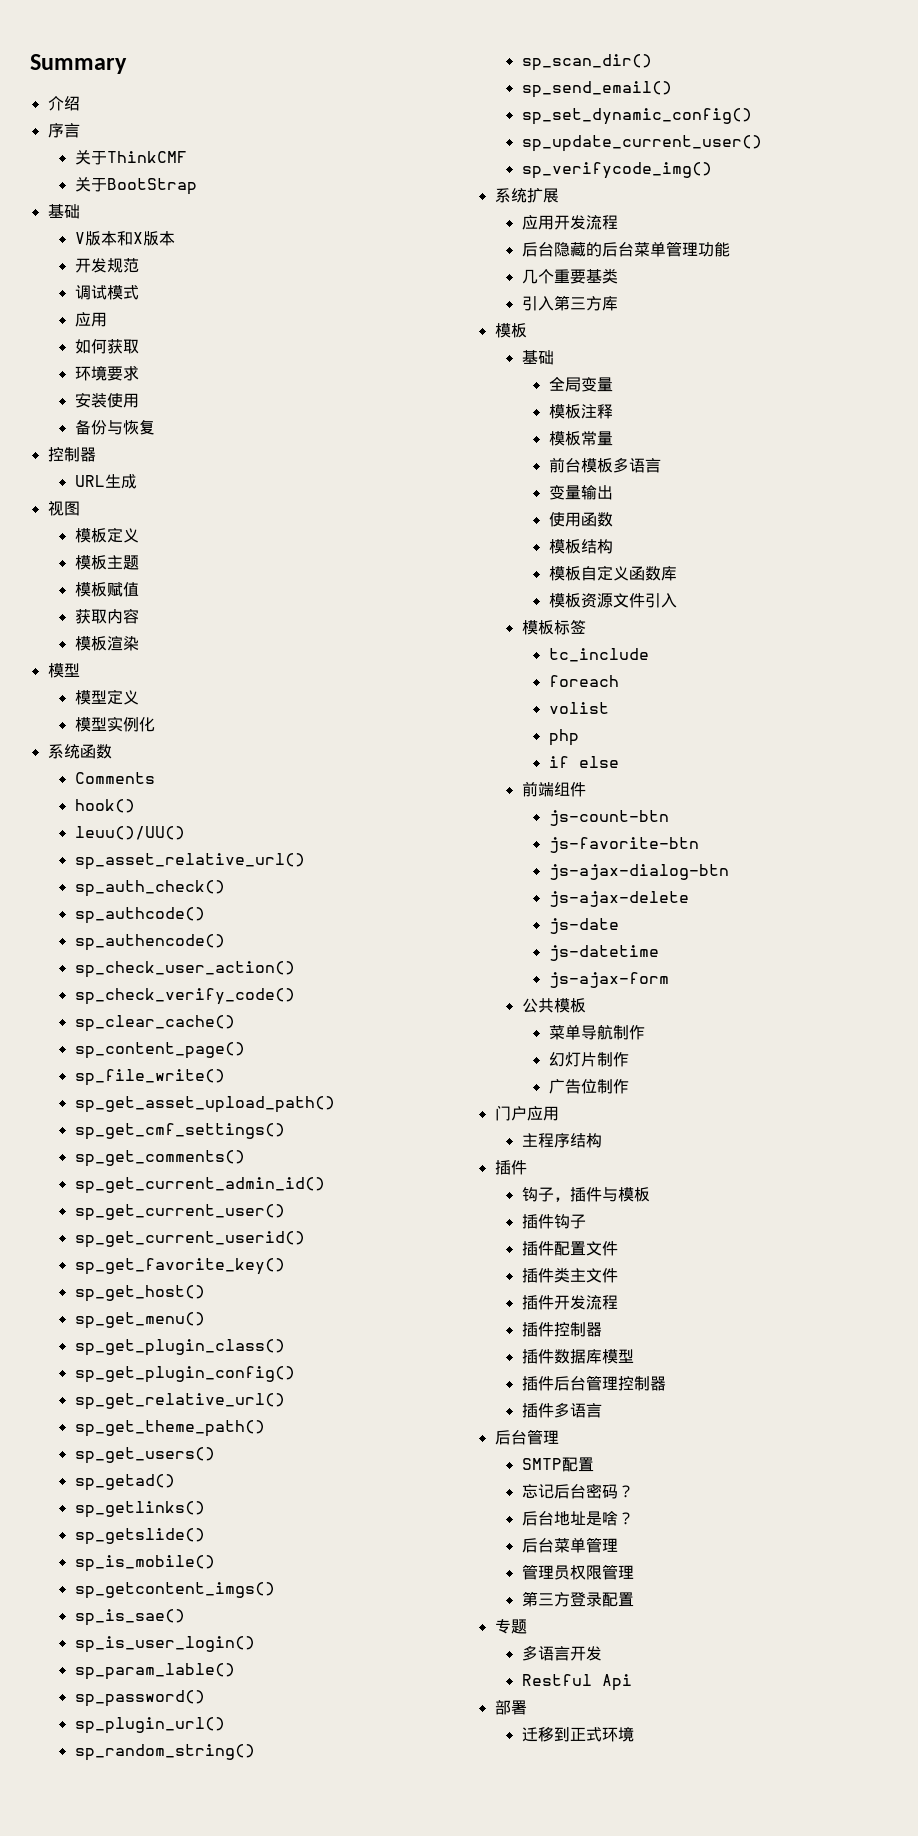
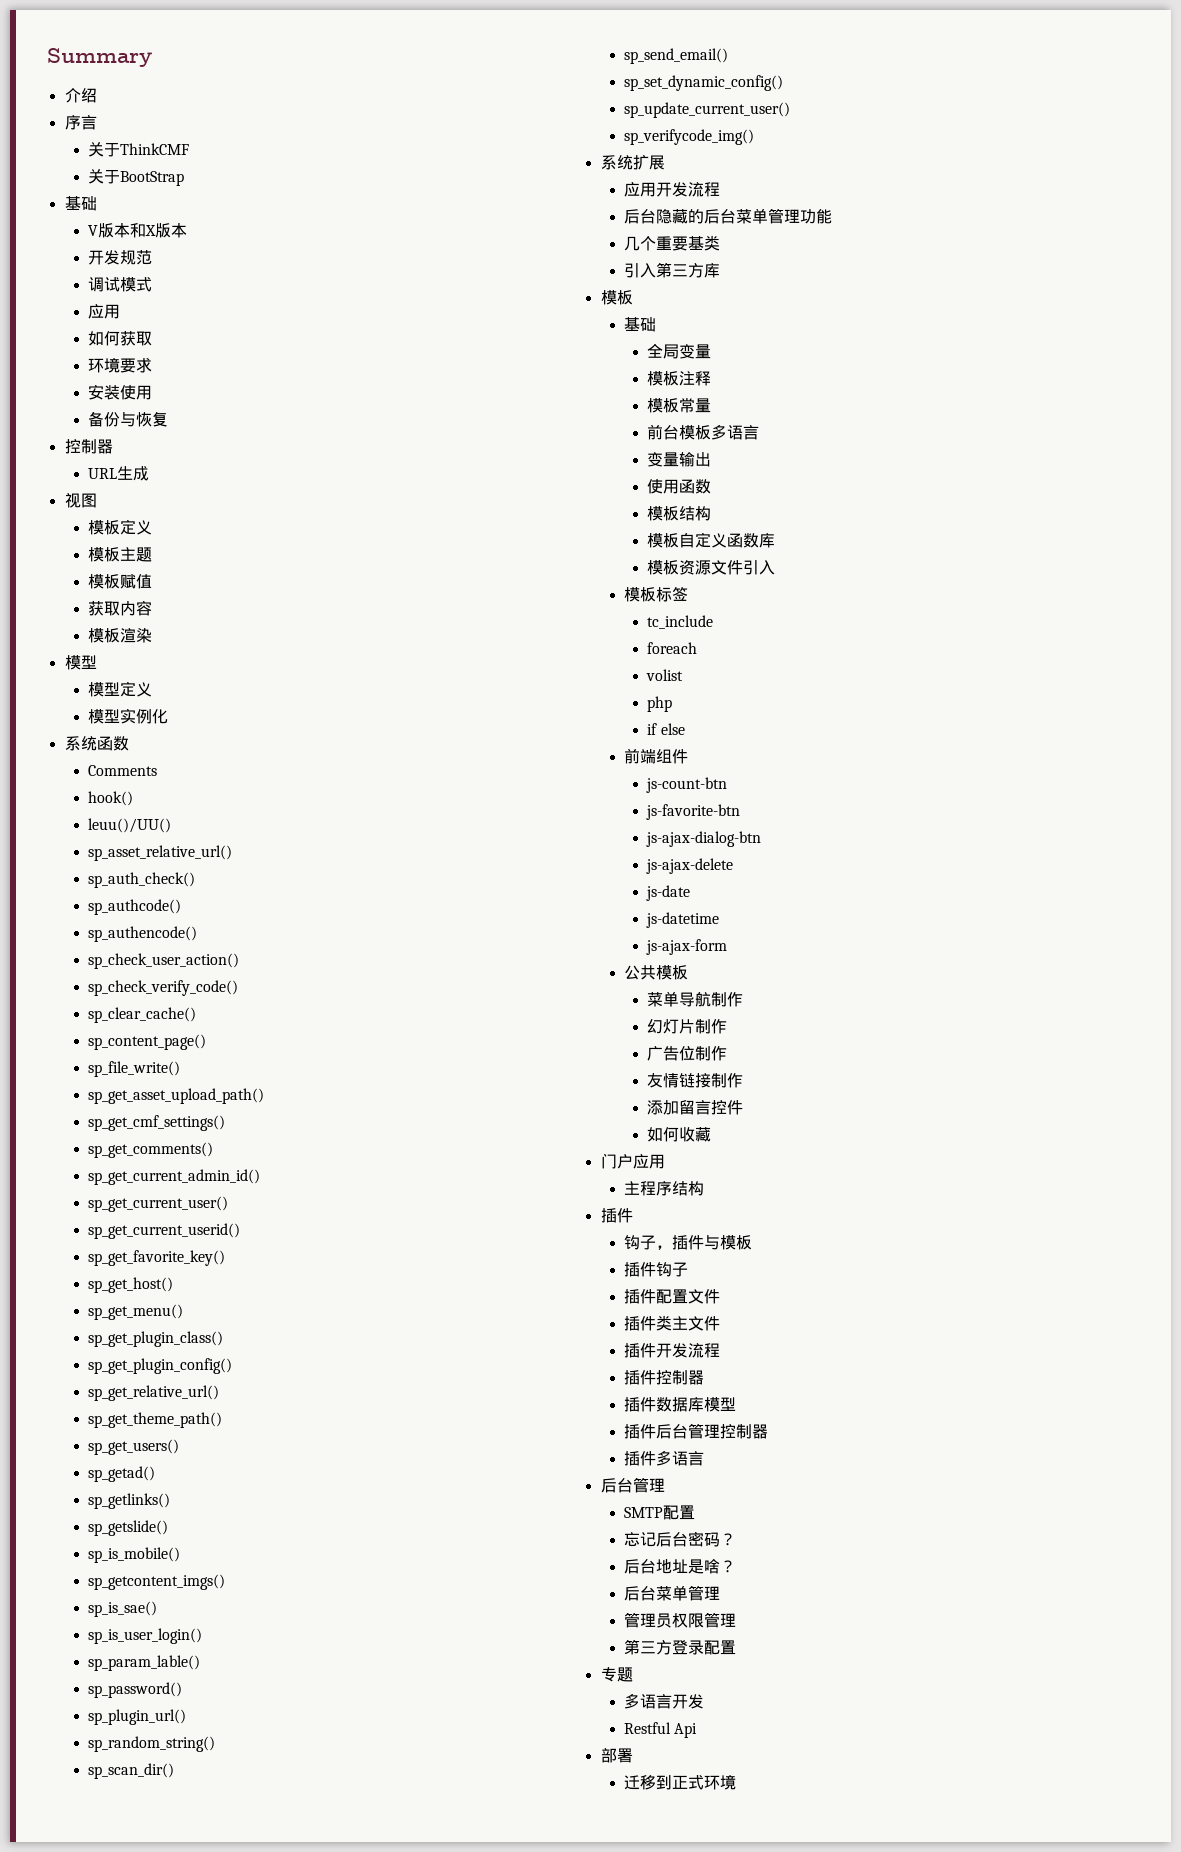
+ 友情链接制作
+ 添加留言控件
+ 如何收藏

